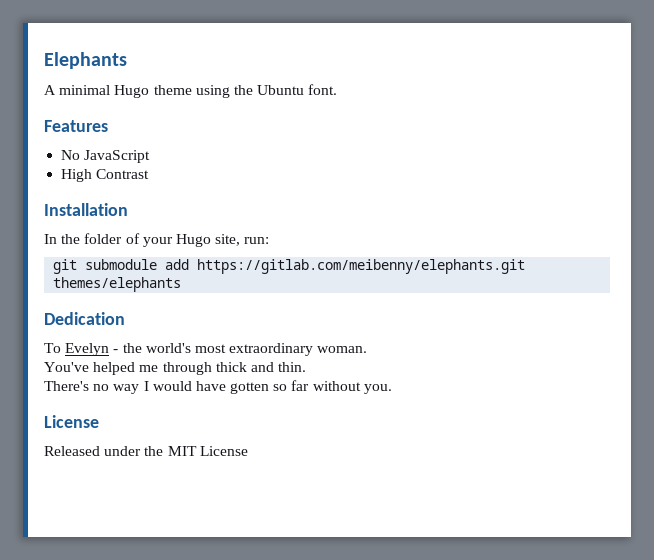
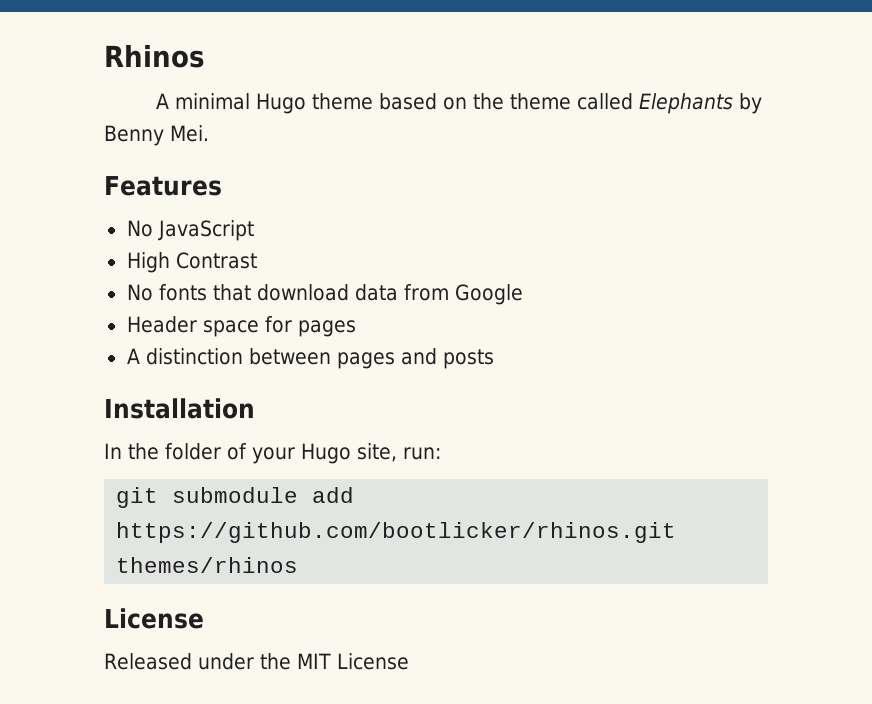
- Elephants
+ Rhinos
- A minimal Hugo theme using the Ubuntu font.
+ A minimal Hugo theme based on the theme called Elephants by Benny Mei.
+ No fonts that download data from Google
+ Header space for pages
+ A distinction between pages and posts
- git submodule add https://gitlab.com/meibenny/elephants.git themes/elephants
- Dedication
- To Evelyn - the world's most extraordinary woman.
- You've helped me through thick and thin.
- There's no way I would have gotten so far without you.
+ git submodule add https://github.com/bootlicker/rhinos.git themes/rhinos

